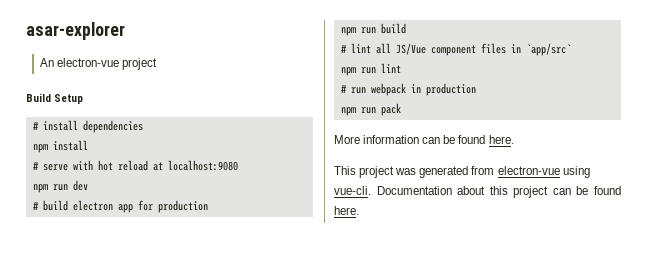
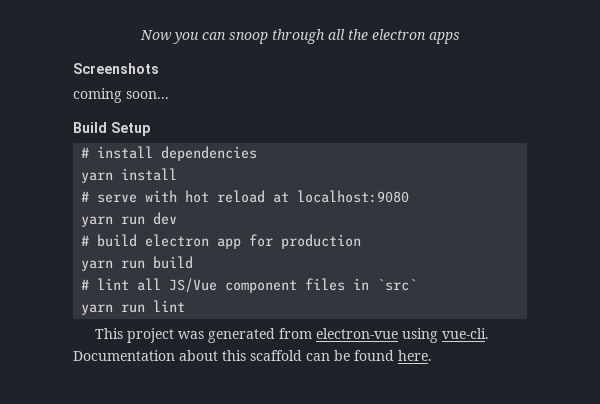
- asar-explorer
- An electron-vue project
+ Now you can snoop through all the electron apps
+ Screenshots
+ coming soon...
- npm install
+ yarn install
- npm run dev
+ yarn run dev
- npm run build
+ yarn run build
- # lint all JS/Vue component files in `app/src`
- npm run lint
+ # lint all JS/Vue component files in `src`
+ yarn run lint
- # run webpack in production
- npm run pack
- More information can be found here.
- Documentation about this project can be found here.
+ Documentation about this scaffold can be found here.

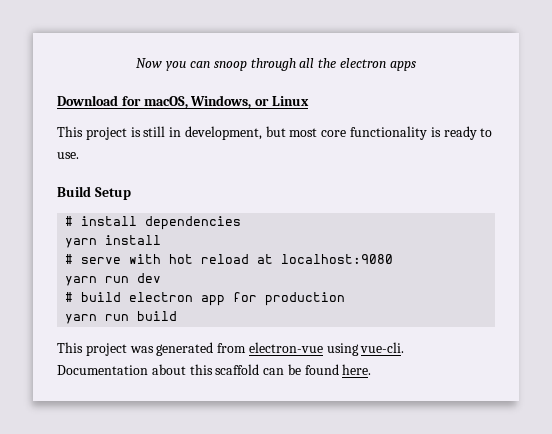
- Screenshots
- coming soon...
+ Download for macOS, Windows, or Linux
+ This project is still in development, but most core functionality is ready to use.
- # lint all JS/Vue component files in `src`
- yarn run lint

